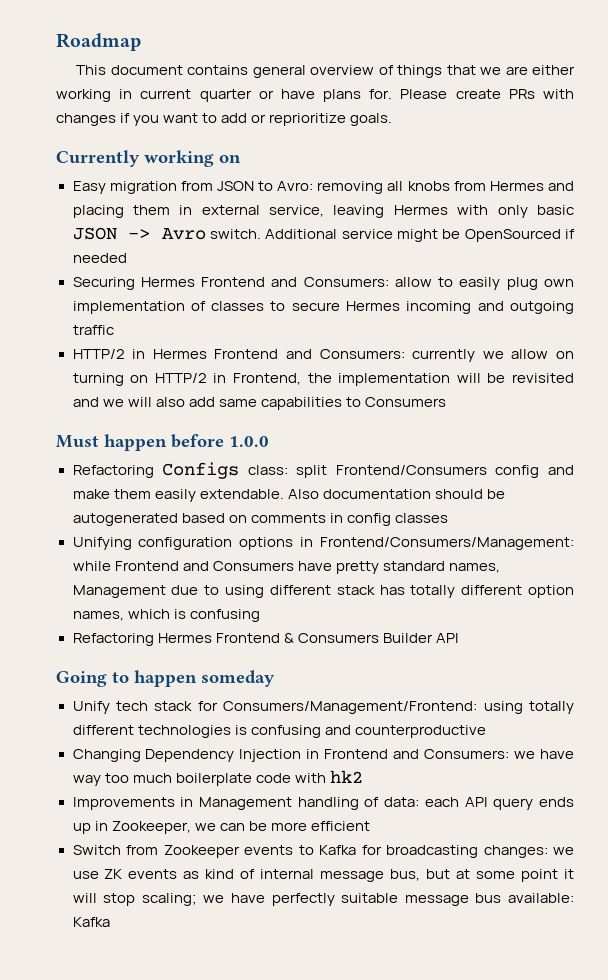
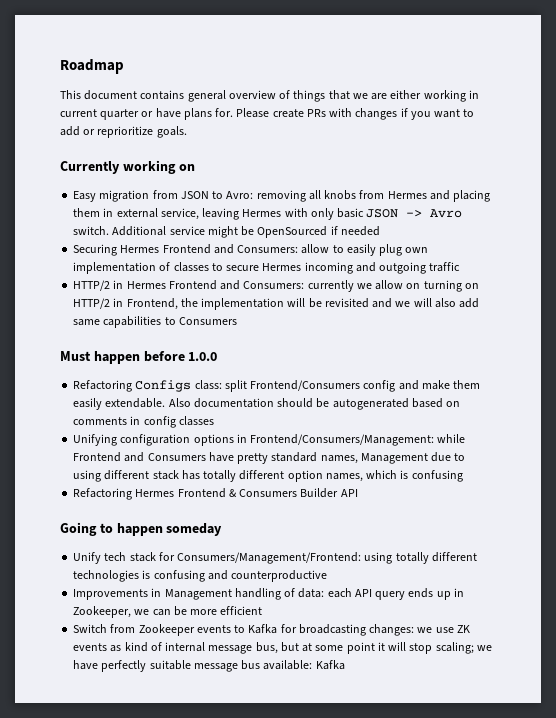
- Changing Dependency Injection in Frontend and Consumers: we have way too much boilerplate code with hk2

